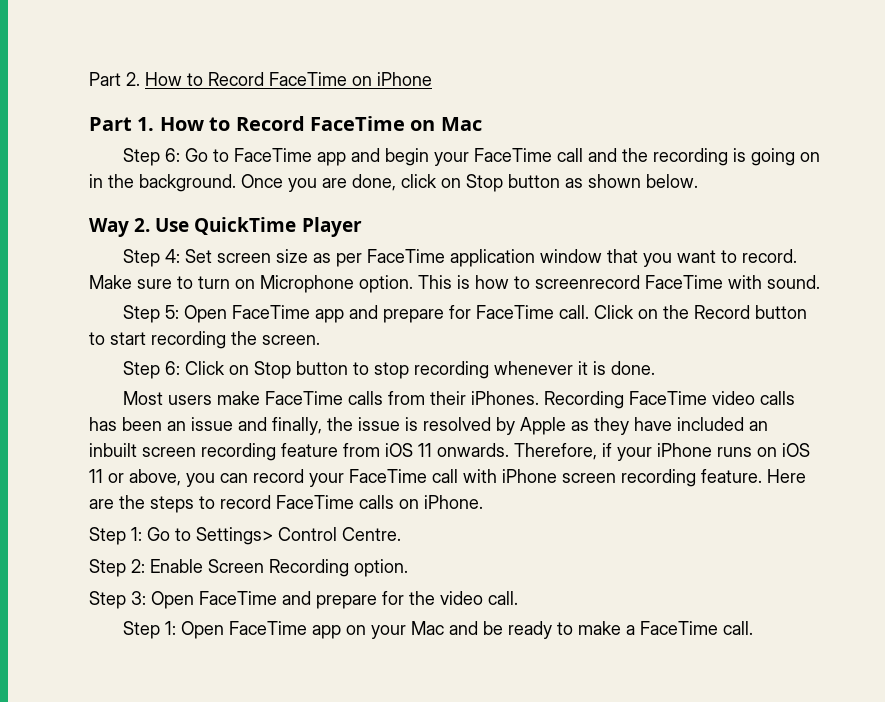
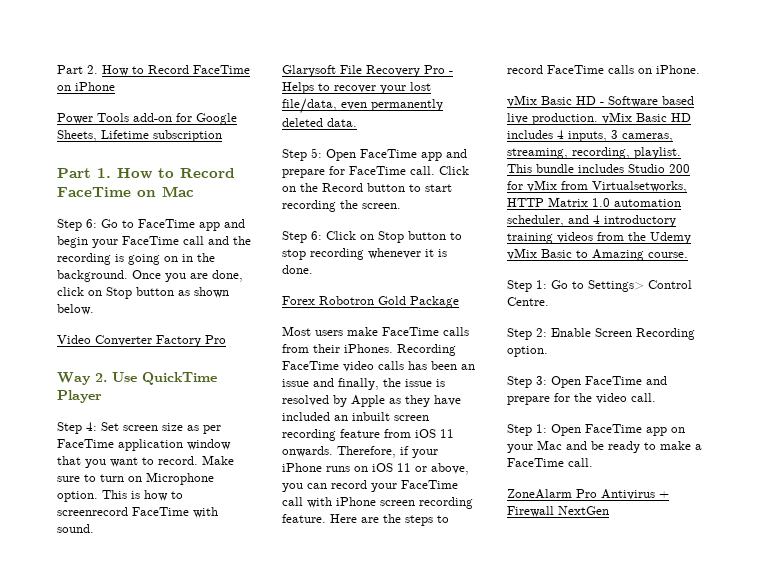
+ Power Tools add-on for Google Sheets, Lifetime subscription
+ Video Converter Factory Pro
+ Glarysoft File Recovery Pro - Helps to recover your lost file/data, even permanently deleted data.
+ Forex Robotron Gold Package
+ vMix Basic HD - Software based live production. vMix Basic HD includes 4 inputs, 3 cameras, streaming, recording, playlist. This bundle includes Studio 200 for vMix from Virtualsetworks, HTTP Matrix 1.0 automation scheduler, and 4 introductory training videos from the Udemy vMix Basic to Amazing course.
+ ZoneAlarm Pro Antivirus + Firewall NextGen

